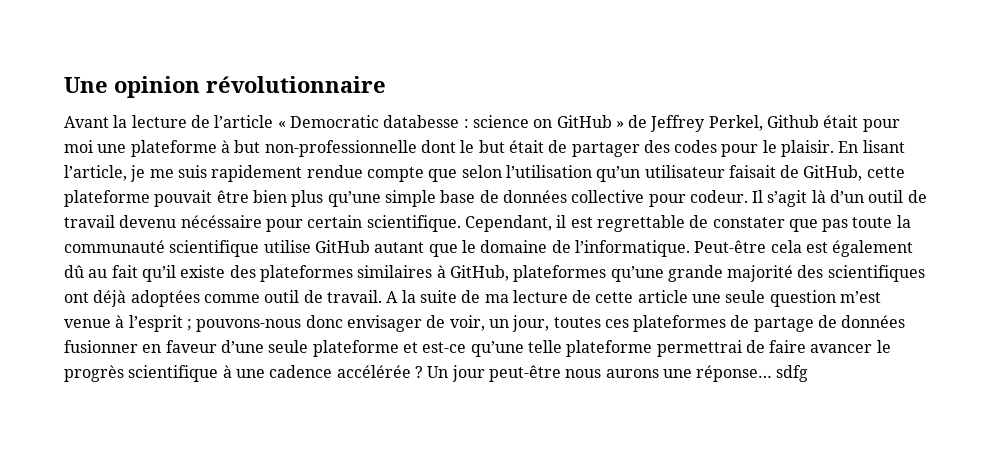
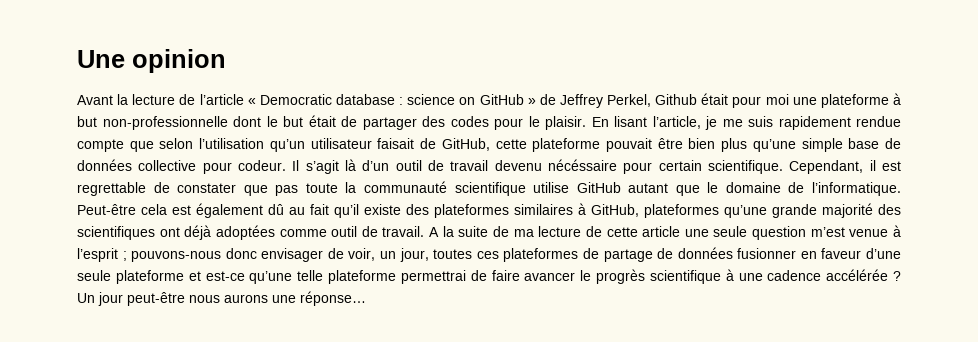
- Une opinion révolutionnaire
+ Une opinion
- Avant la lecture de l’article « Democratic databesse : science on GitHub » de Jeffrey Perkel, Github était pour moi une plateforme à but non-professionnelle dont le but était de partager des codes pour le plaisir.
+ Avant la lecture de l’article « Democratic database : science on GitHub » de Jeffrey Perkel, Github était pour moi une plateforme à but non-professionnelle dont le but était de partager des codes pour le plaisir.
- Un jour peut-être nous aurons une réponse… sdfg
+ Un jour peut-être nous aurons une réponse…

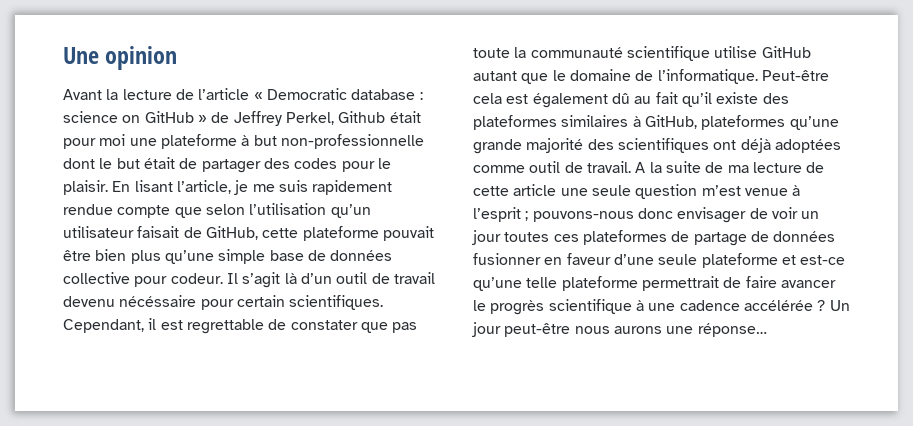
- Il s’agit là d’un outil de travail devenu nécéssaire pour certain scientifique.
+ Il s’agit là d’un outil de travail devenu nécéssaire pour certain scientifiques.
- A la suite de ma lecture de cette article une seule question m’est venue à l’esprit ; pouvons-nous donc envisager de voir, un jour, toutes ces plateformes de partage de données fusionner en faveur d’une seule plateforme et est-ce qu’une telle plateforme permettrai de faire avancer le progrès scientifique à une cadence accélérée ?
+ A la suite de ma lecture de cette article une seule question m’est venue à l’esprit ; pouvons-nous donc envisager de voir un jour toutes ces plateformes de partage de données fusionner en faveur d’une seule plateforme et est-ce qu’une telle plateforme permettrait de faire avancer le progrès scientifique à une cadence accélérée ?

